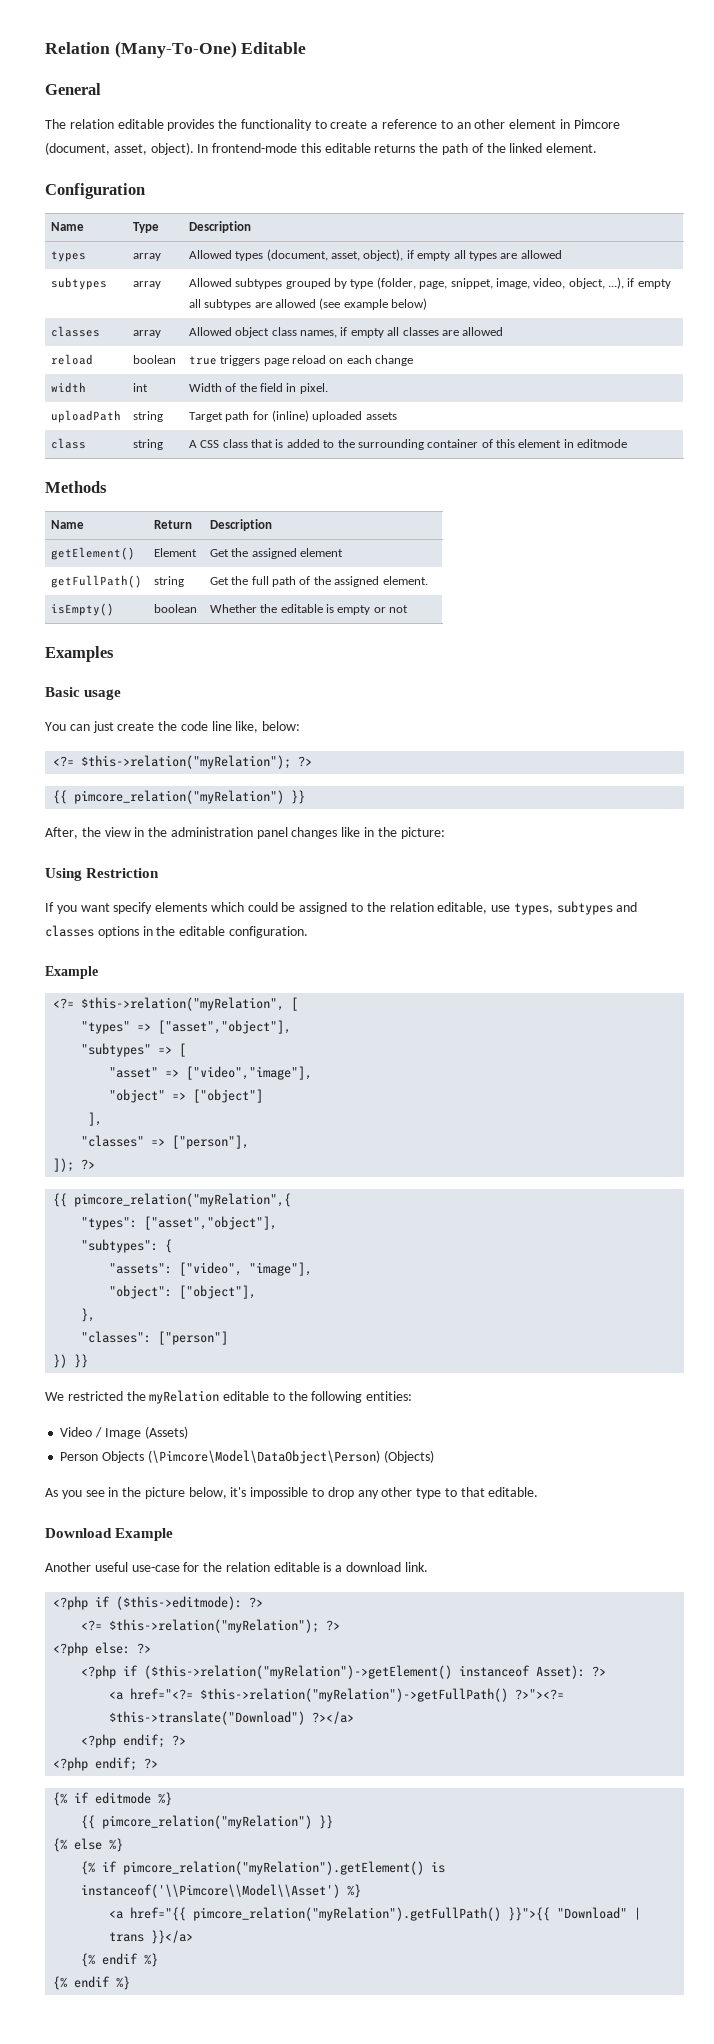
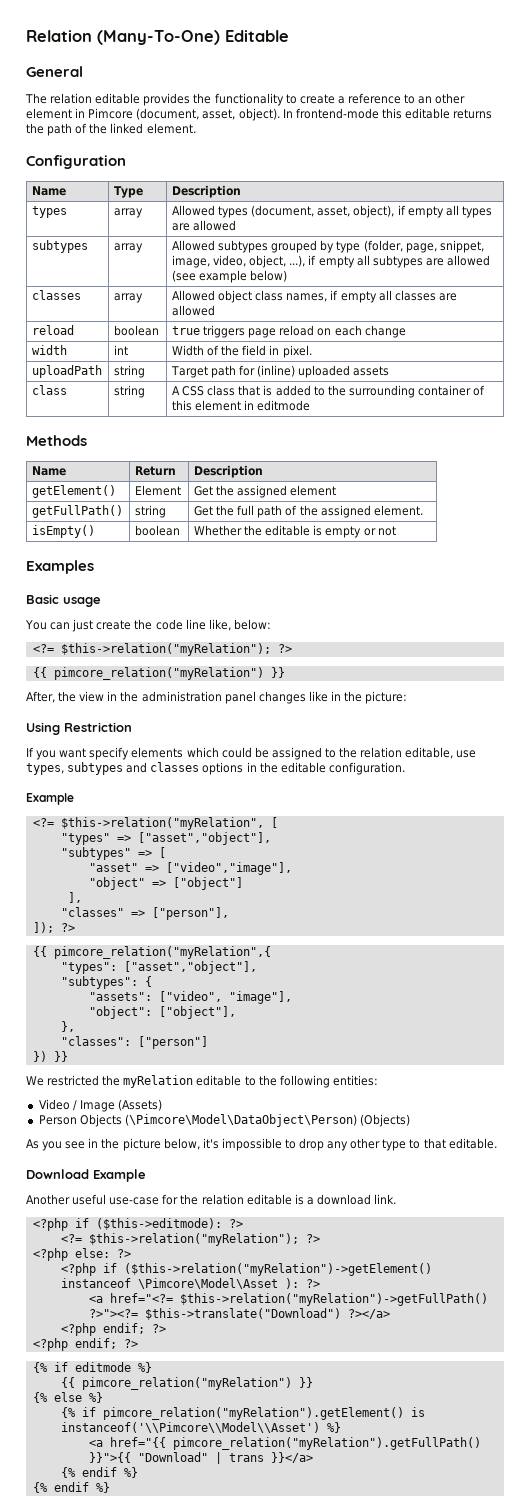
- <?php if ($this->relation("myRelation")->getElement() instanceof Asset): ?>
+ <?php if ($this->relation("myRelation")->getElement() instanceof \Pimcore\Model\Asset ): ?>

